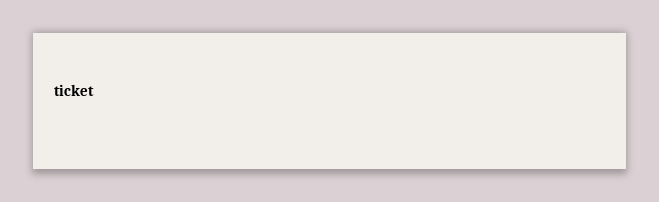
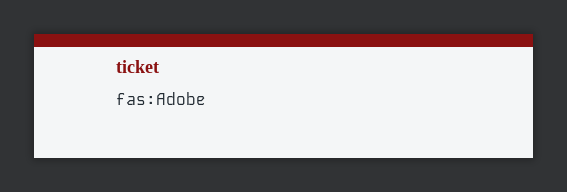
+ fas:Adobe

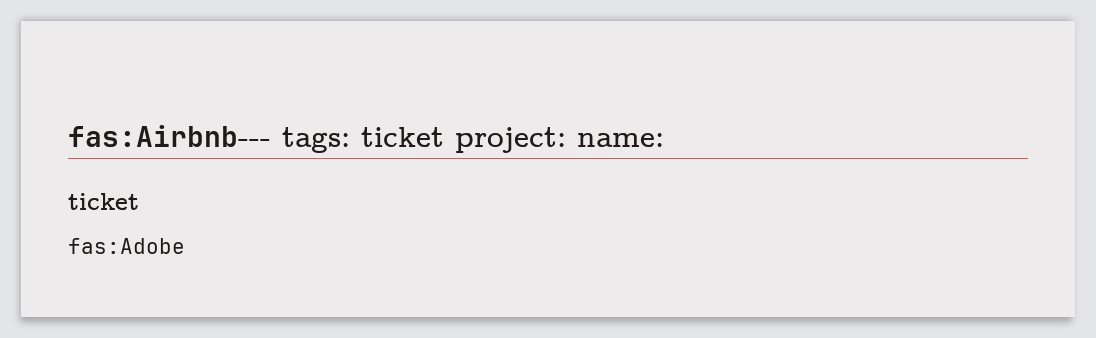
+ fas:Airbnb--- tags: ticket project: name:

